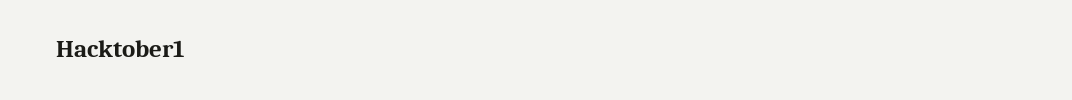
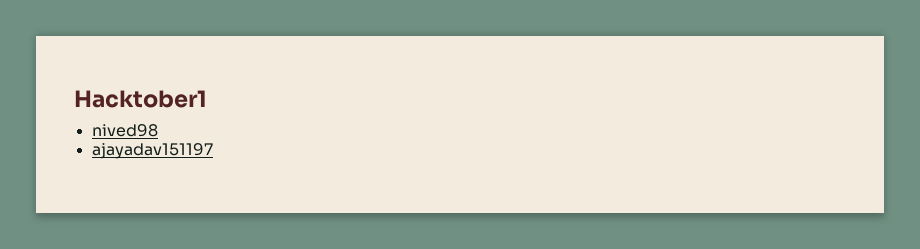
+ nived98
+ ajayadav151197

